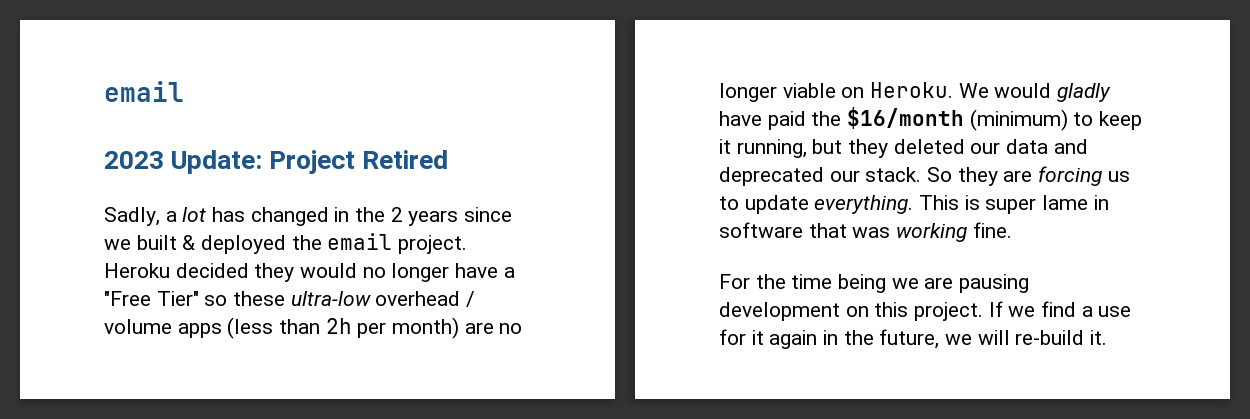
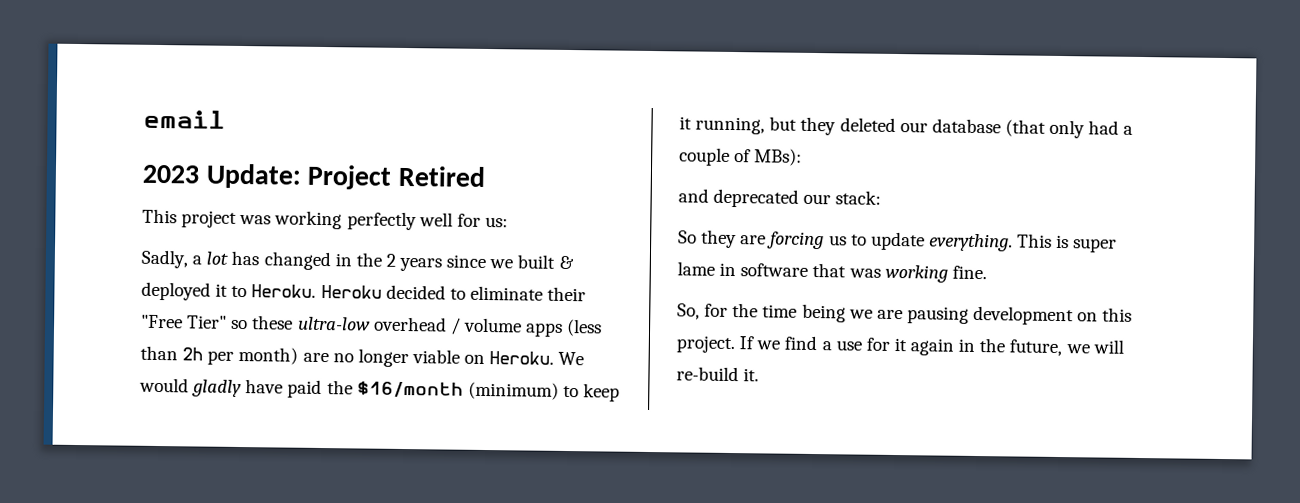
+ This project was working perfectly well for us:
- Sadly, a lot has changed in the 2 years since we built & deployed the email project. Heroku decided they would no longer have a "Free Tier" so these ultra-low overhead / volume apps (less than 2h per month) are no longer viable on Heroku.
+ Sadly, a lot has changed in the 2 years since we built & deployed it to Heroku. Heroku decided to eliminate their "Free Tier" so these ultra-low overhead / volume apps (less than 2h per month) are no longer viable on Heroku.
- We would gladly have paid the $16/month (minimum) to keep it running, but they deleted our data and deprecated our stack. So they are forcing us to update everything.
+ We would gladly have paid the $16/month (minimum) to keep it running, but they deleted our database (that only had a couple of MBs):
+ and deprecated our stack:
+ So they are forcing us to update everything.
- For the time being we are pausing development on this project.
+ So, for the time being we are pausing development on this project.

